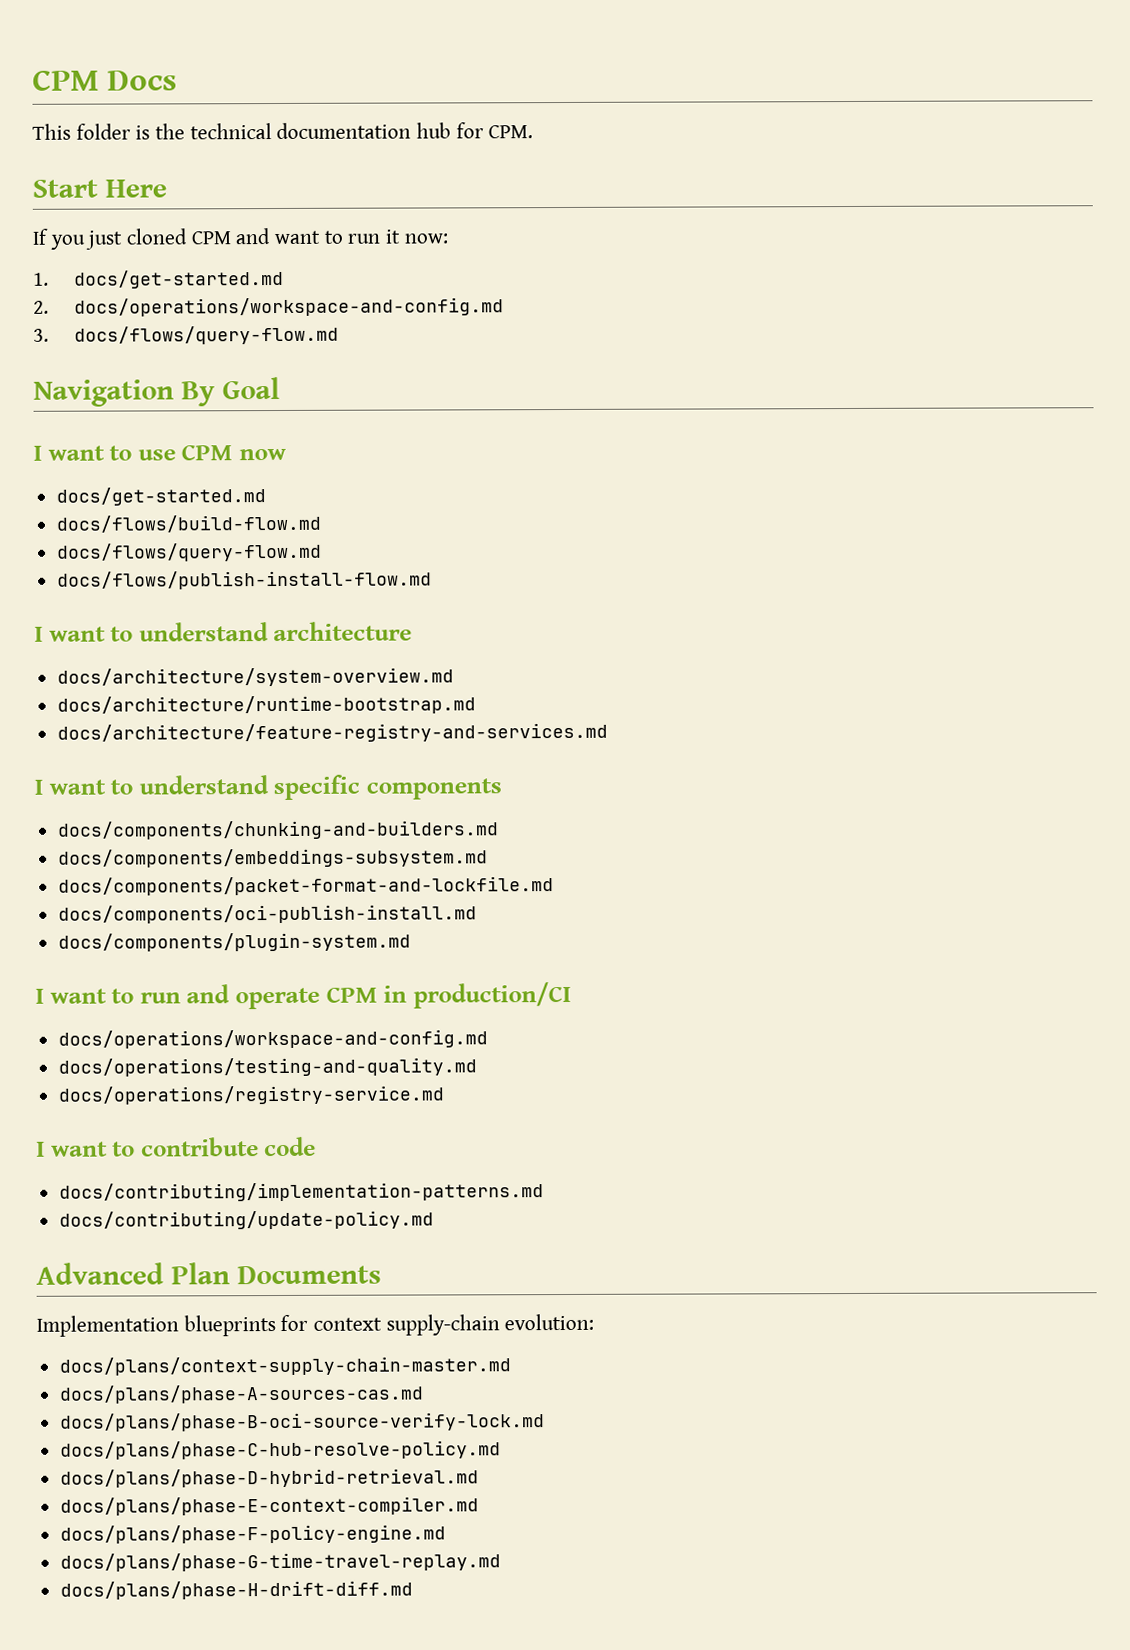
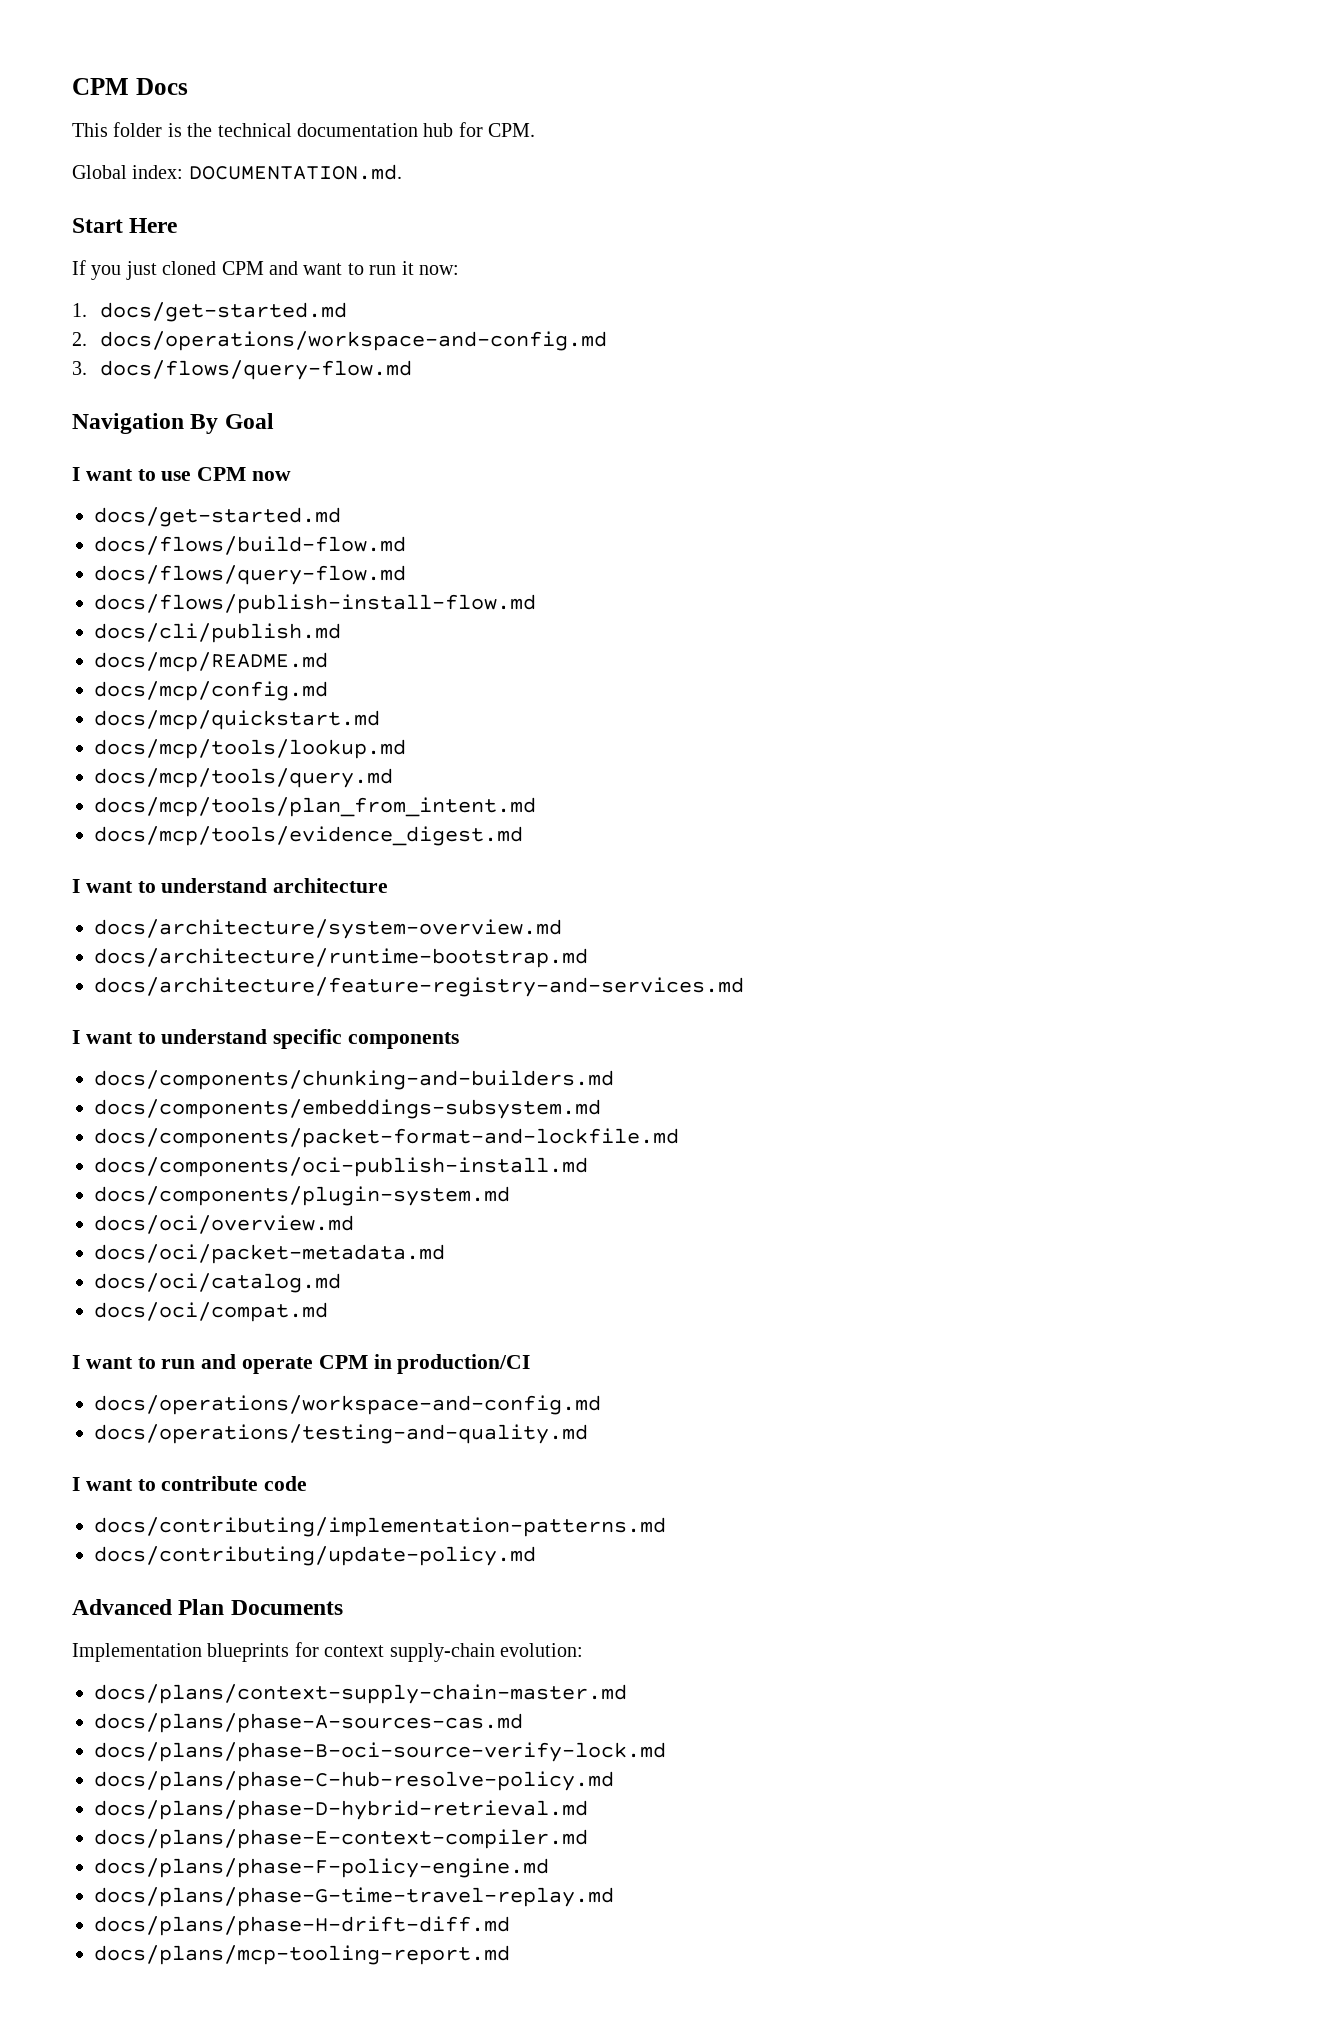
+ Global index: DOCUMENTATION.md.
+ docs/cli/publish.md
+ docs/mcp/README.md
+ docs/mcp/config.md
+ docs/mcp/quickstart.md
+ docs/mcp/tools/lookup.md
+ docs/mcp/tools/query.md
+ docs/mcp/tools/plan_from_intent.md
+ docs/mcp/tools/evidence_digest.md
+ docs/oci/overview.md
+ docs/oci/packet-metadata.md
+ docs/oci/catalog.md
+ docs/oci/compat.md
- docs/operations/registry-service.md
+ docs/plans/mcp-tooling-report.md

